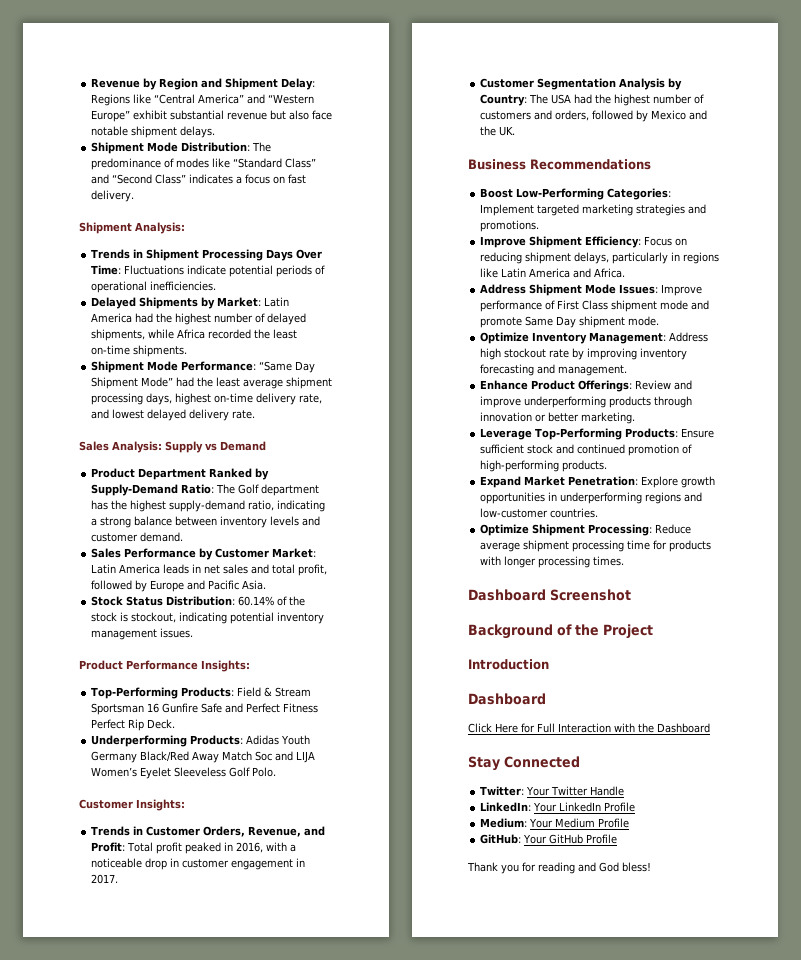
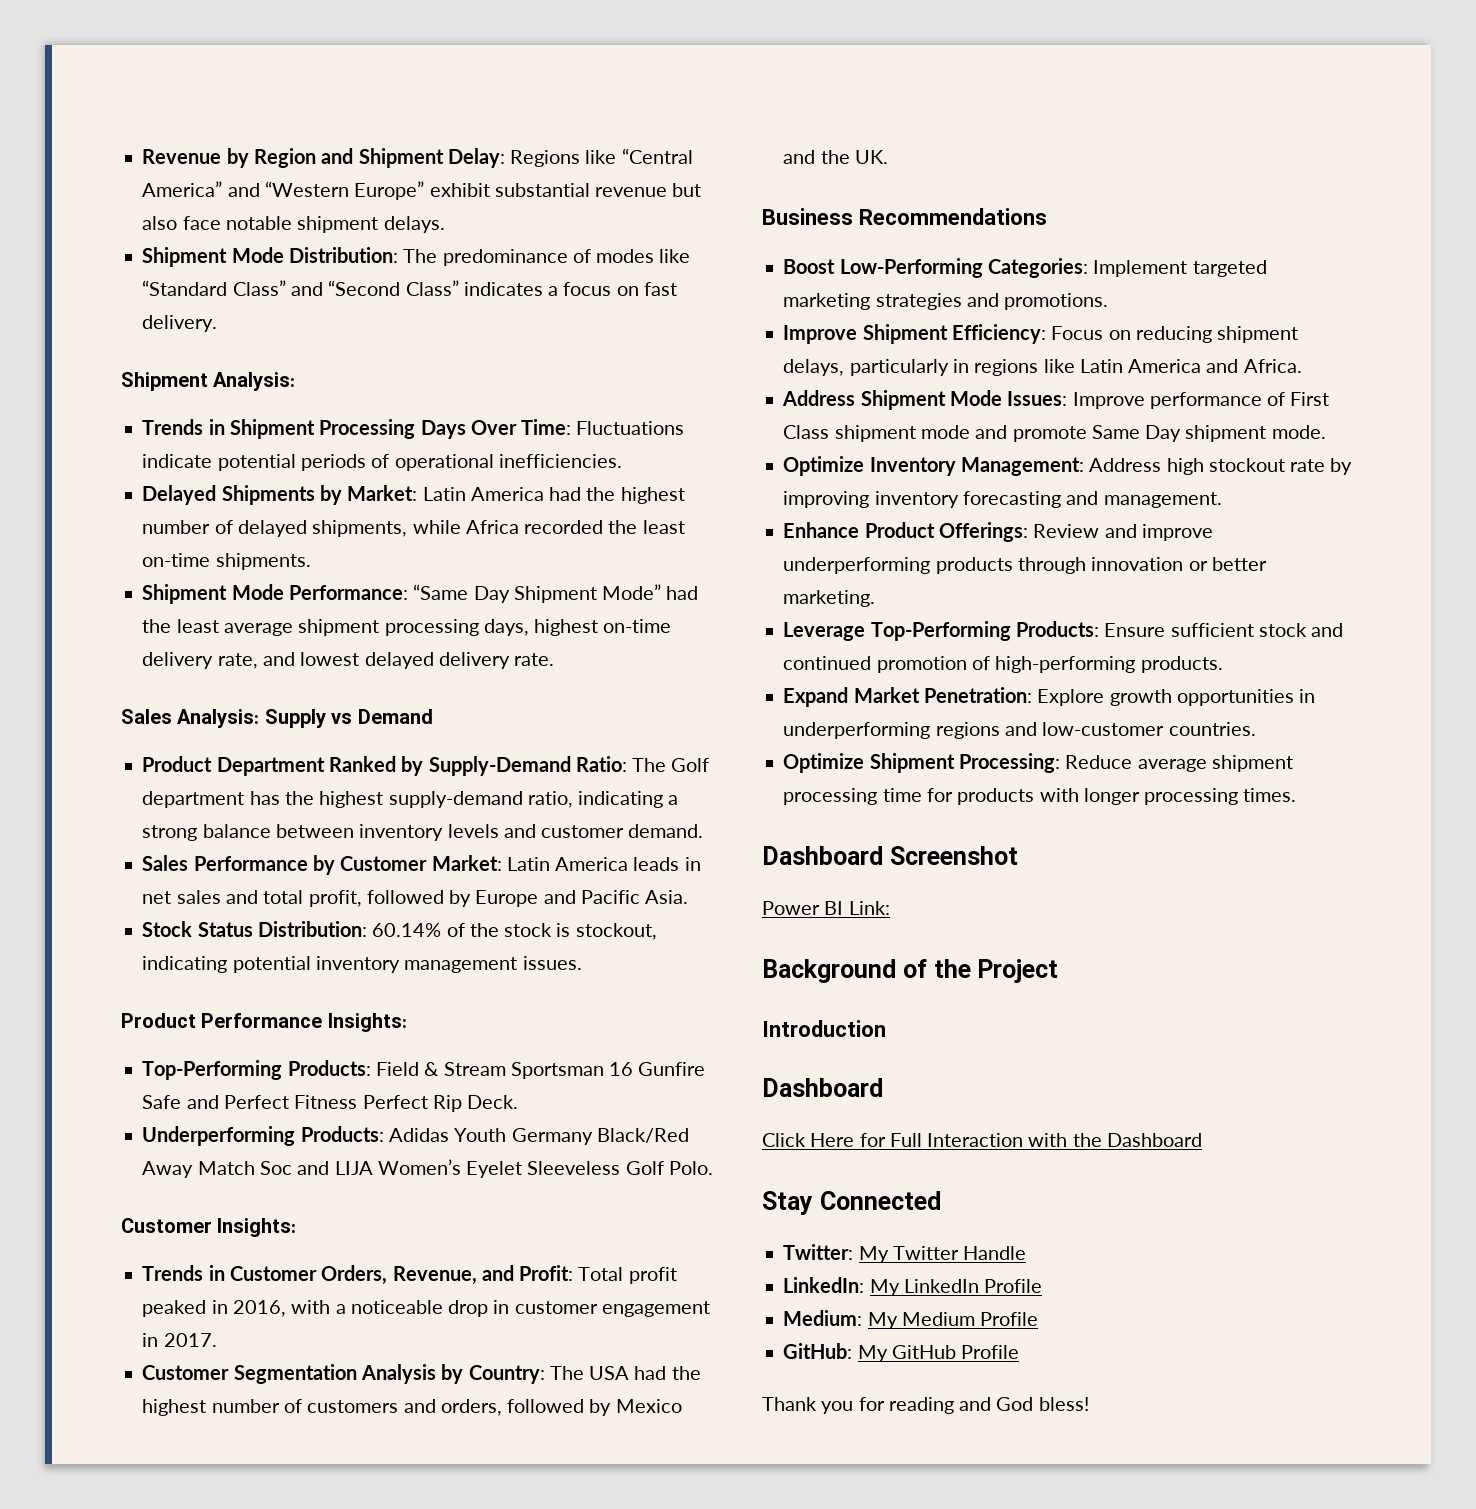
+ Power BI Link:
- Twitter: Your Twitter Handle
+ Twitter: My Twitter Handle
- LinkedIn: Your LinkedIn Profile
+ LinkedIn: My LinkedIn Profile
- Medium: Your Medium Profile
+ Medium: My Medium Profile
- GitHub: Your GitHub Profile
+ GitHub: My GitHub Profile

